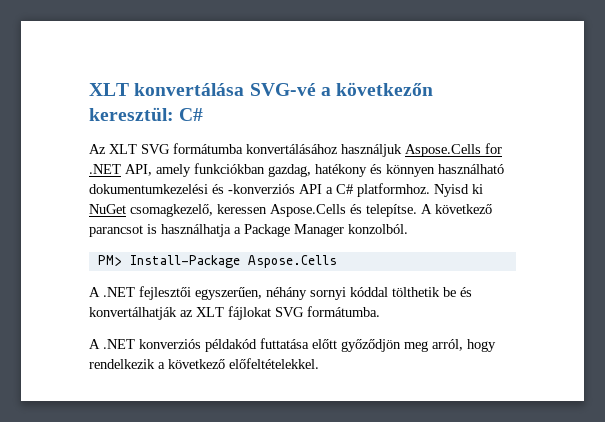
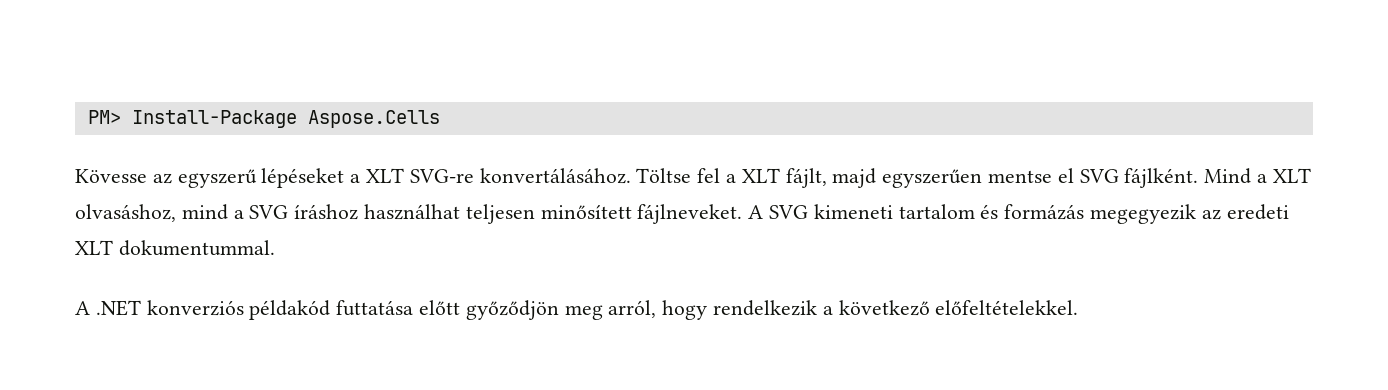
- XLT konvertálása SVG-vé a következőn keresztül: C#
- Az XLT SVG formátumba konvertálásához használjuk Aspose.Cells for .NET API, amely funkciókban gazdag, hatékony és könnyen használható dokumentumkezelési és -konverziós API a C# platformhoz. Nyisd ki NuGet csomagkezelő, keressen Aspose.Cells és telepítse. A következő parancsot is használhatja a Package Manager konzolból.
  PM> Install-Package Aspose.Cells
- A .NET fejlesztői egyszerűen, néhány sornyi kóddal tölthetik be és konvertálhatják az XLT fájlokat SVG formátumba.
+ Kövesse az egyszerű lépéseket a XLT SVG-re konvertálásához. Töltse fel a XLT fájlt, majd egyszerűen mentse el SVG fájlként. Mind a XLT olvasáshoz, mind a SVG íráshoz használhat teljesen minősített fájlneveket. A SVG kimeneti tartalom és formázás megegyezik az eredeti XLT dokumentummal.

